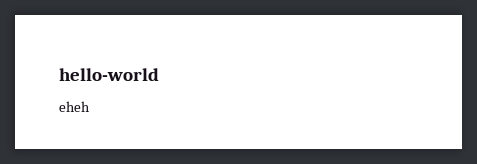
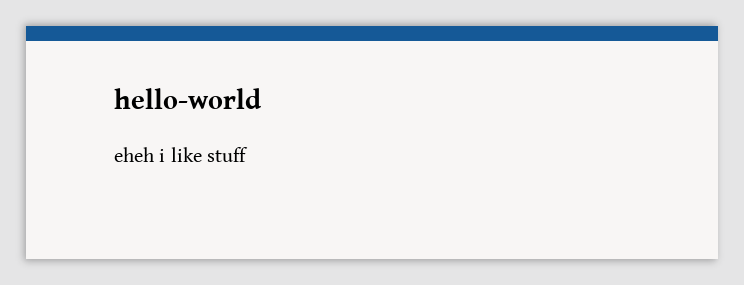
- eheh
+ eheh i like stuff

